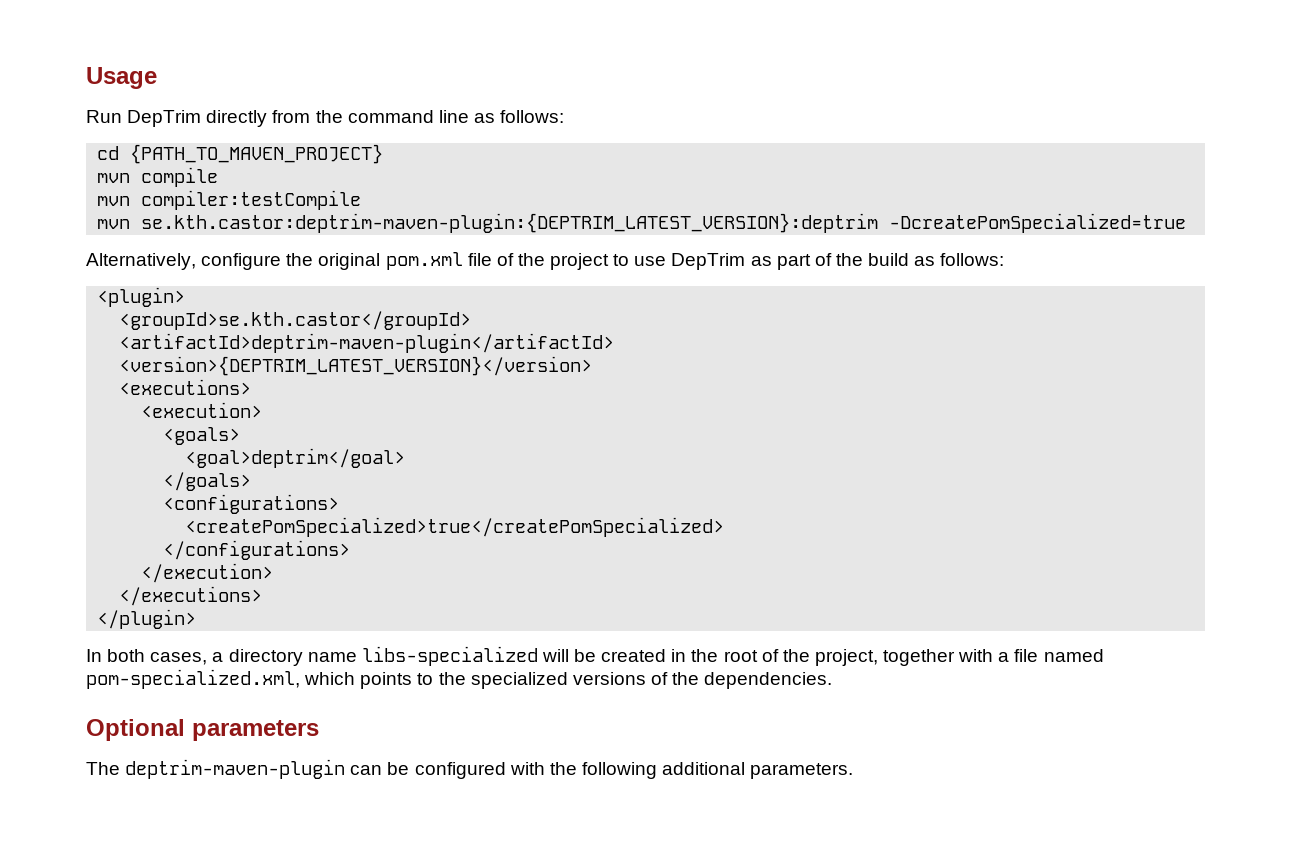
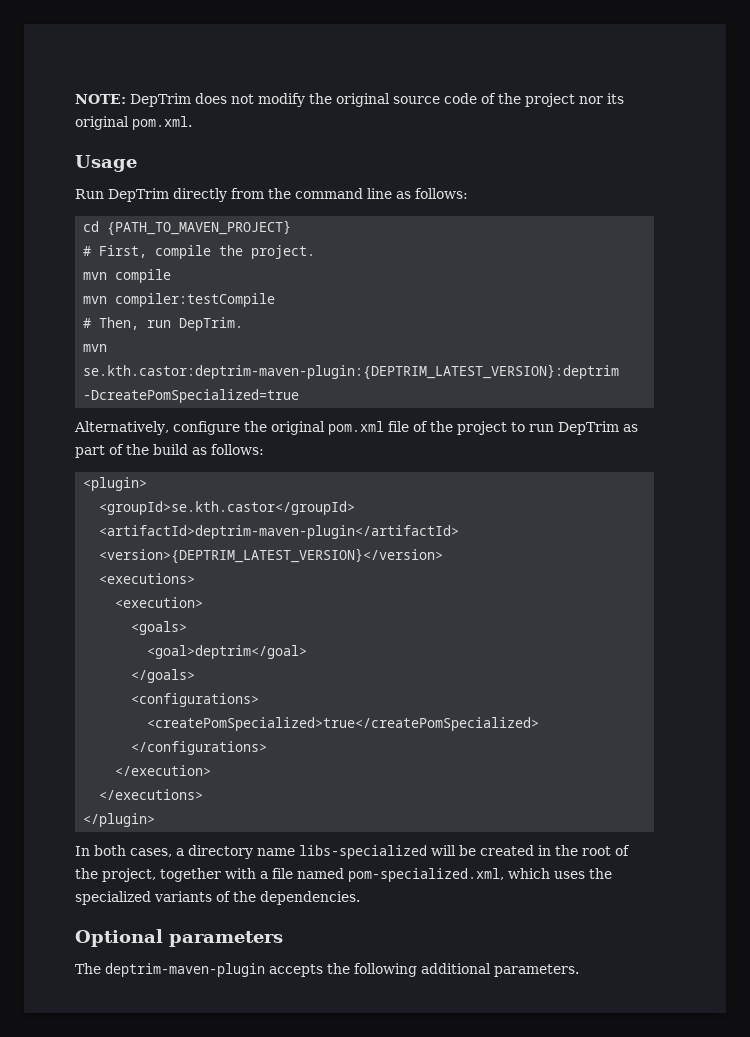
+ NOTE: DepTrim does not modify the original source code of the project nor its original pom.xml.
+ # First, compile the project.
+ # Then, run DepTrim.
- Alternatively, configure the original pom.xml file of the project to use DepTrim as part of the build as follows:
+ Alternatively, configure the original pom.xml file of the project to run DepTrim as part of the build as follows:
- In both cases, a directory name libs-specialized will be created in the root of the project, together with a file named pom-specialized.xml, which points to the specialized versions of the dependencies.
+ In both cases, a directory name libs-specialized will be created in the root of the project, together with a file named pom-specialized.xml, which uses the specialized variants of the dependencies.
- The deptrim-maven-plugin can be configured with the following additional parameters.
+ The deptrim-maven-plugin accepts the following additional parameters.

